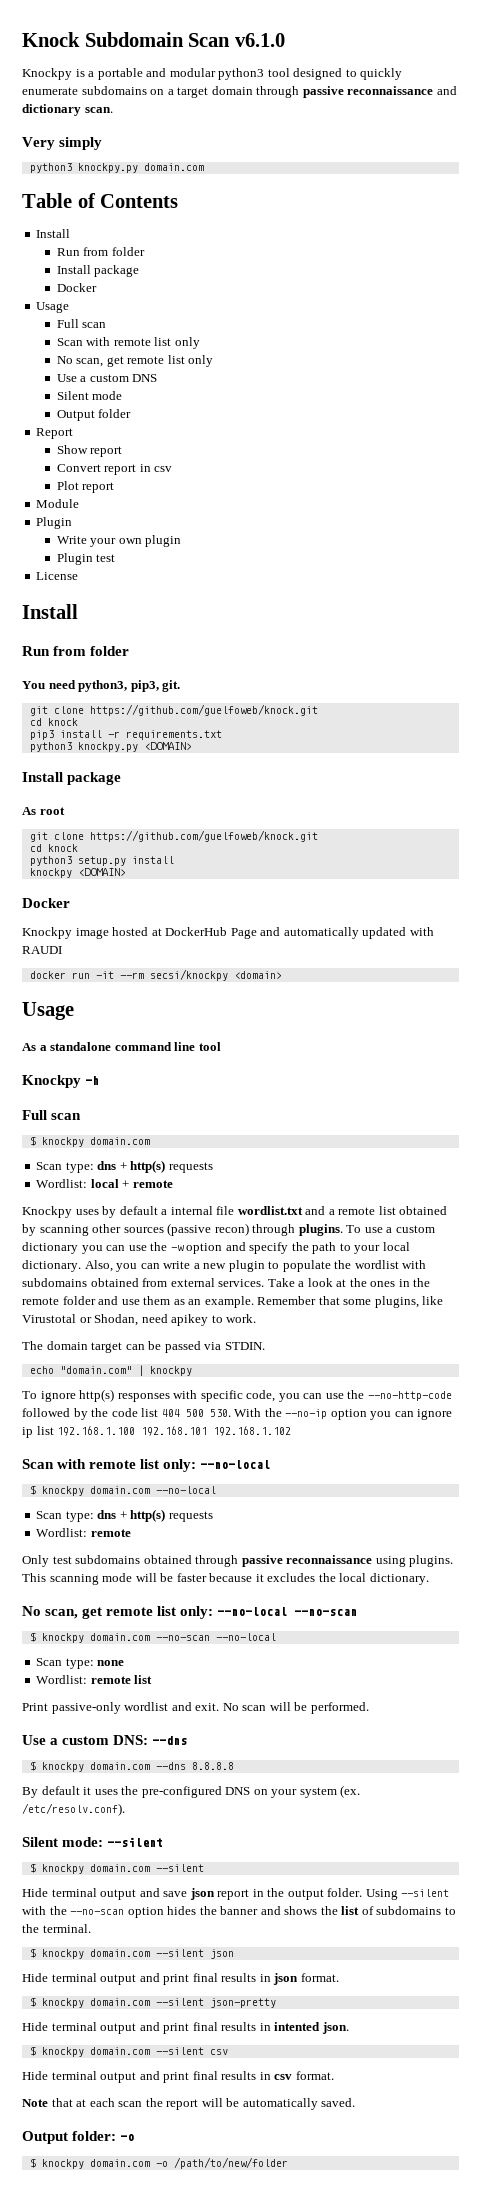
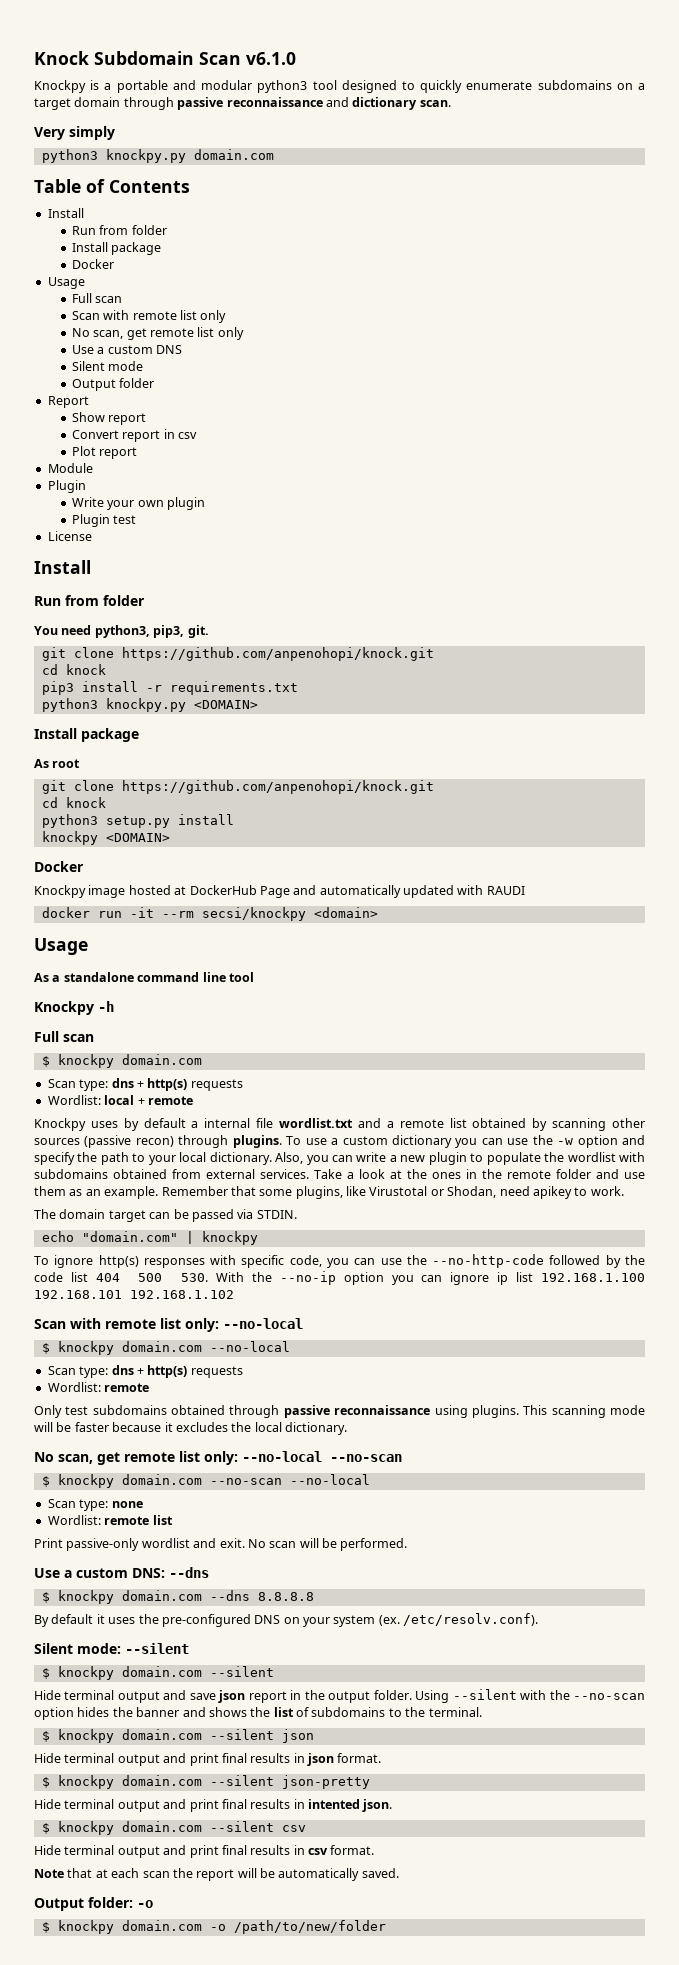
  You need python3, pip3, git.
- git clone https://github.com/guelfoweb/knock.git
+ git clone https://github.com/anpenohopi/knock.git
  As root
- git clone https://github.com/guelfoweb/knock.git
+ git clone https://github.com/anpenohopi/knock.git

